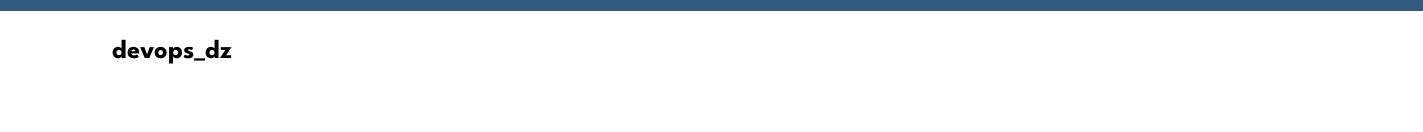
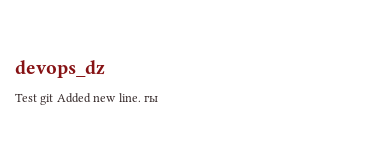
+ Test git Added new line. гы

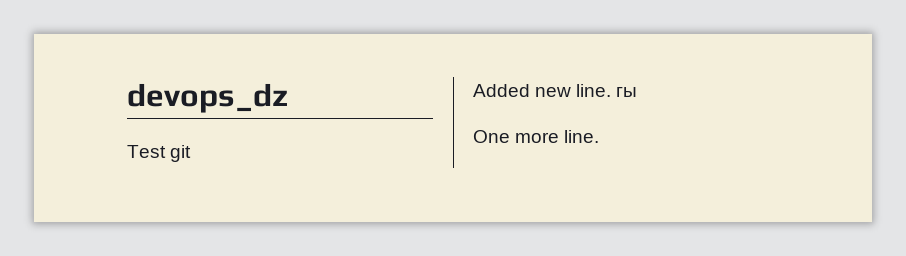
- Test git Added new line. гы
+ Test git
+ Added new line. гы
+ One more line.

